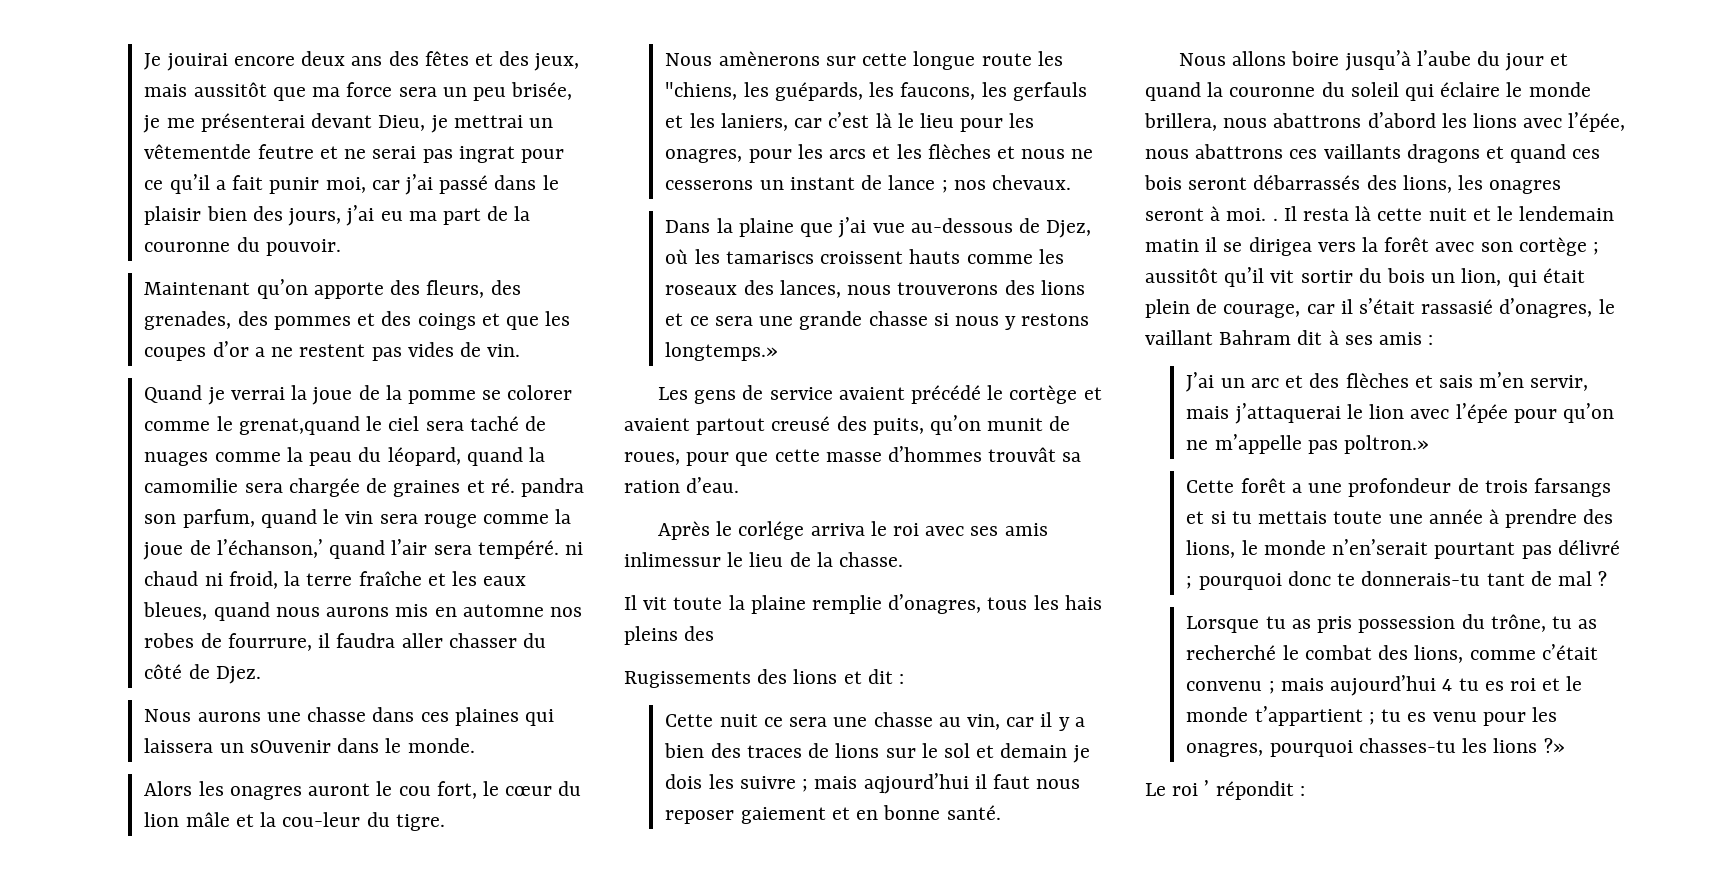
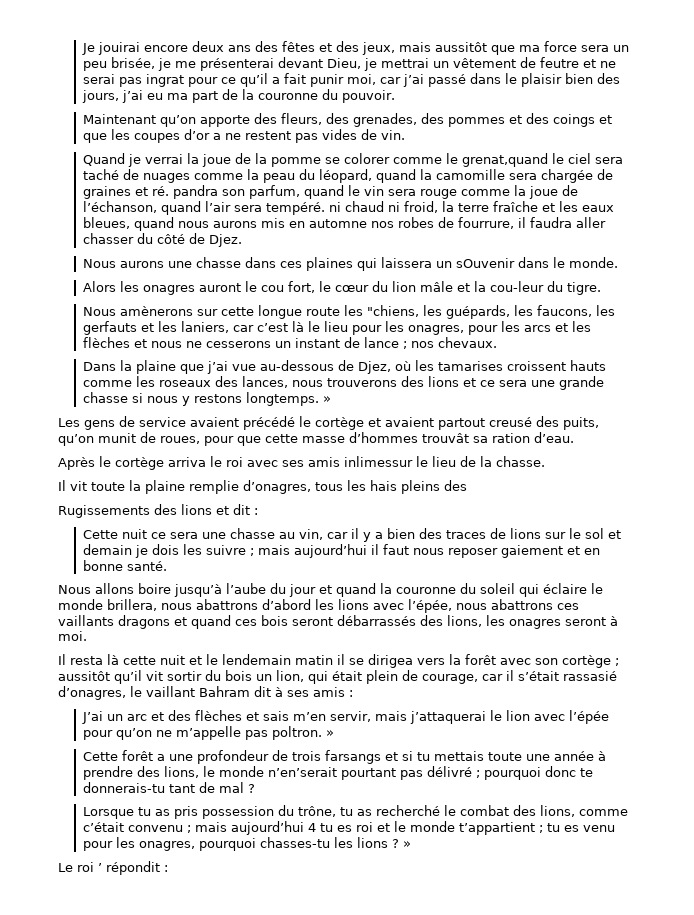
- Je jouirai encore deux ans des fêtes et des jeux, mais aussitôt que ma force sera un peu brisée, je me présenterai devant Dieu, je mettrai un vêtementde feutre et ne serai pas ingrat pour ce qu’il a fait punir moi, car j’ai passé dans le plaisir bien des jours, j’ai eu ma part de la couronne du pouvoir.
+ Je jouirai encore deux ans des fêtes et des jeux, mais aussitôt que ma force sera un peu brisée, je me présenterai devant Dieu, je mettrai un vêtement de feutre et ne serai pas ingrat pour ce qu’il a fait punir moi, car j’ai passé dans le plaisir bien des jours, j’ai eu ma part de la couronne du pouvoir.
- Quand je verrai la joue de la pomme se colorer comme le grenat,quand le ciel sera taché de nuages comme la peau du léopard, quand la camomilie sera chargée de graines et ré. pandra son parfum, quand le vin sera rouge comme la joue de l’échanson,’ quand l’air sera tempéré. ni chaud ni froid, la terre fraîche et les eaux bleues, quand nous aurons mis en automne nos robes de fourrure, il faudra aller chasser du côté de Djez.
+ Quand je verrai la joue de la pomme se colorer comme le grenat,quand le ciel sera taché de nuages comme la peau du léopard, quand la camomille sera chargée de graines et ré. pandra son parfum, quand le vin sera rouge comme la joue de l’échanson, quand l’air sera tempéré. ni chaud ni froid, la terre fraîche et les eaux bleues, quand nous aurons mis en automne nos robes de fourrure, il faudra aller chasser du côté de Djez.
- Nous amènerons sur cette longue route les "chiens, les guépards, les faucons, les gerfauls et les laniers, car c’est là le lieu pour les onagres, pour les arcs et les flèches et nous ne cesserons un instant de lance ; nos chevaux.
+ Nous amènerons sur cette longue route les "chiens, les guépards, les faucons, les gerfauts et les laniers, car c’est là le lieu pour les onagres, pour les arcs et les flèches et nous ne cesserons un instant de lance ; nos chevaux.
- Dans la plaine que j’ai vue au-dessous de Djez, où les tamariscs croissent hauts comme les roseaux des lances, nous trouverons des lions et ce sera une grande chasse si nous y restons longtemps.»
+ Dans la plaine que j’ai vue au-dessous de Djez, où les tamarises croissent hauts comme les roseaux des lances, nous trouverons des lions et ce sera une grande chasse si nous y restons longtemps. »
- Après le corlége arriva le roi avec ses amis inlimessur le lieu de la chasse.
+ Après le cortège arriva le roi avec ses amis inlimessur le lieu de la chasse.
- Cette nuit ce sera une chasse au vin, car il y a bien des traces de lions sur le sol et demain je dois les suivre ; mais aqjourd’hui il faut nous reposer gaiement et en bonne santé.
+ Cette nuit ce sera une chasse au vin, car il y a bien des traces de lions sur le sol et demain je dois les suivre ; mais aujourd’hui il faut nous reposer gaiement et en bonne santé.
- Nous allons boire jusqu’à l’aube du jour et quand la couronne du soleil qui éclaire le monde brillera, nous abattrons d’abord les lions avec l’épée, nous abattrons ces vaillants dragons et quand ces bois seront débarrassés des lions, les onagres seront à moi. . Il resta là cette nuit et le lendemain matin il se dirigea vers la forêt avec son cortège ;
+ Nous allons boire jusqu’à l’aube du jour et quand la couronne du soleil qui éclaire le monde brillera, nous abattrons d’abord les lions avec l’épée, nous abattrons ces vaillants dragons et quand ces bois seront débarrassés des lions, les onagres seront à moi.
+ Il resta là cette nuit et le lendemain matin il se dirigea vers la forêt avec son cortège ;
- J’ai un arc et des flèches et sais m’en servir, mais j’attaquerai le lion avec l’épée pour qu’on ne m’appelle pas poltron.»
+ J’ai un arc et des flèches et sais m’en servir, mais j’attaquerai le lion avec l’épée pour qu’on ne m’appelle pas poltron. »
- Lorsque tu as pris possession du trône, tu as recherché le combat des lions, comme c’était convenu ; mais aujourd’hui 4 tu es roi et le monde t’appartient ; tu es venu pour les onagres, pourquoi chasses-tu les lions ?»
+ Lorsque tu as pris possession du trône, tu as recherché le combat des lions, comme c’était convenu ; mais aujourd’hui 4 tu es roi et le monde t’appartient ; tu es venu pour les onagres, pourquoi chasses-tu les lions ? »

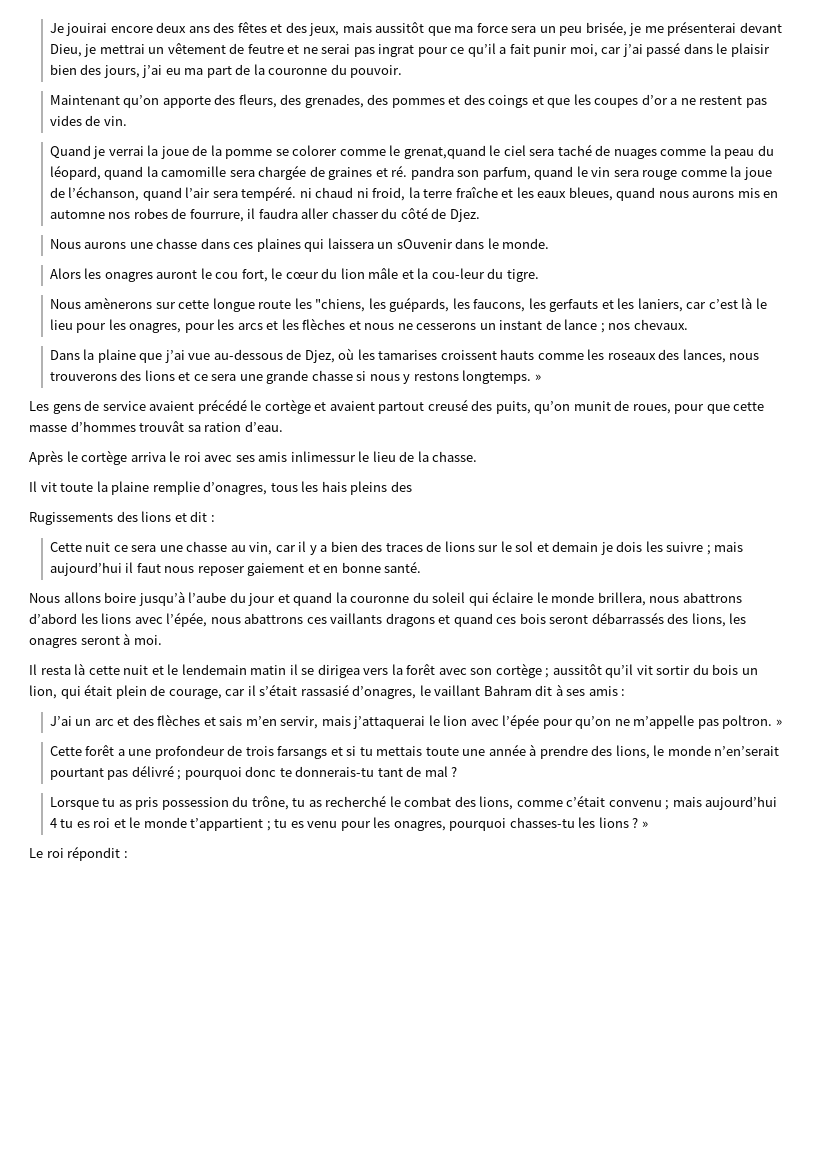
- Le roi ’ répondit :
+ Le roi répondit :

